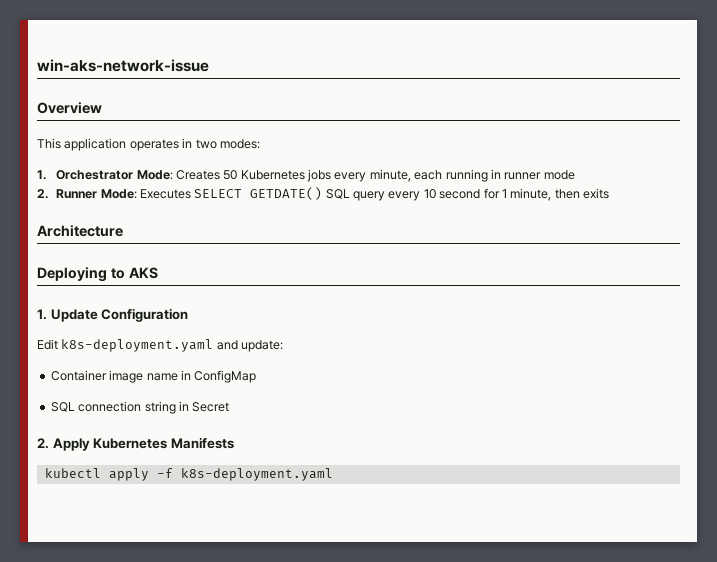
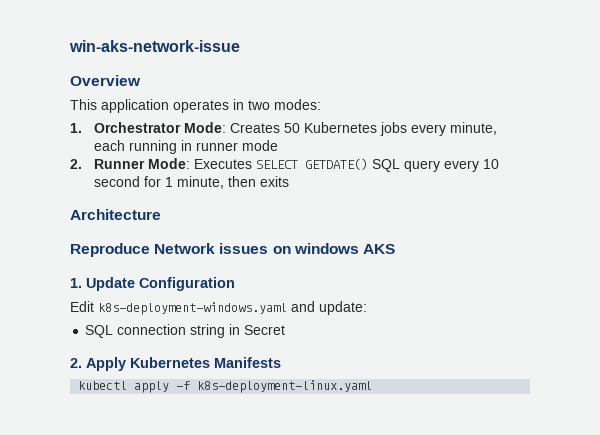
- Deploying to AKS
+ Reproduce Network issues on windows AKS
- Edit k8s-deployment.yaml and update:
+ Edit k8s-deployment-windows.yaml and update:
- Container image name in ConfigMap
- kubectl apply -f k8s-deployment.yaml
+ kubectl apply -f k8s-deployment-linux.yaml

